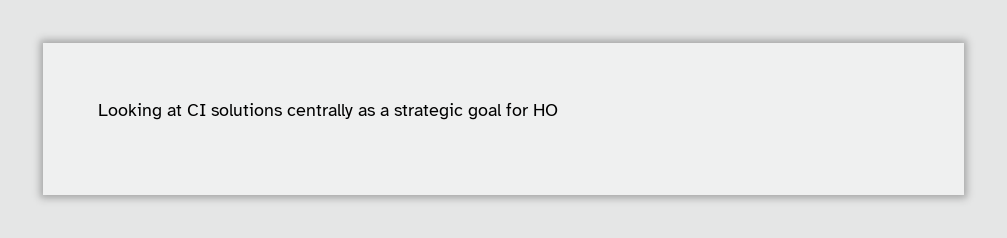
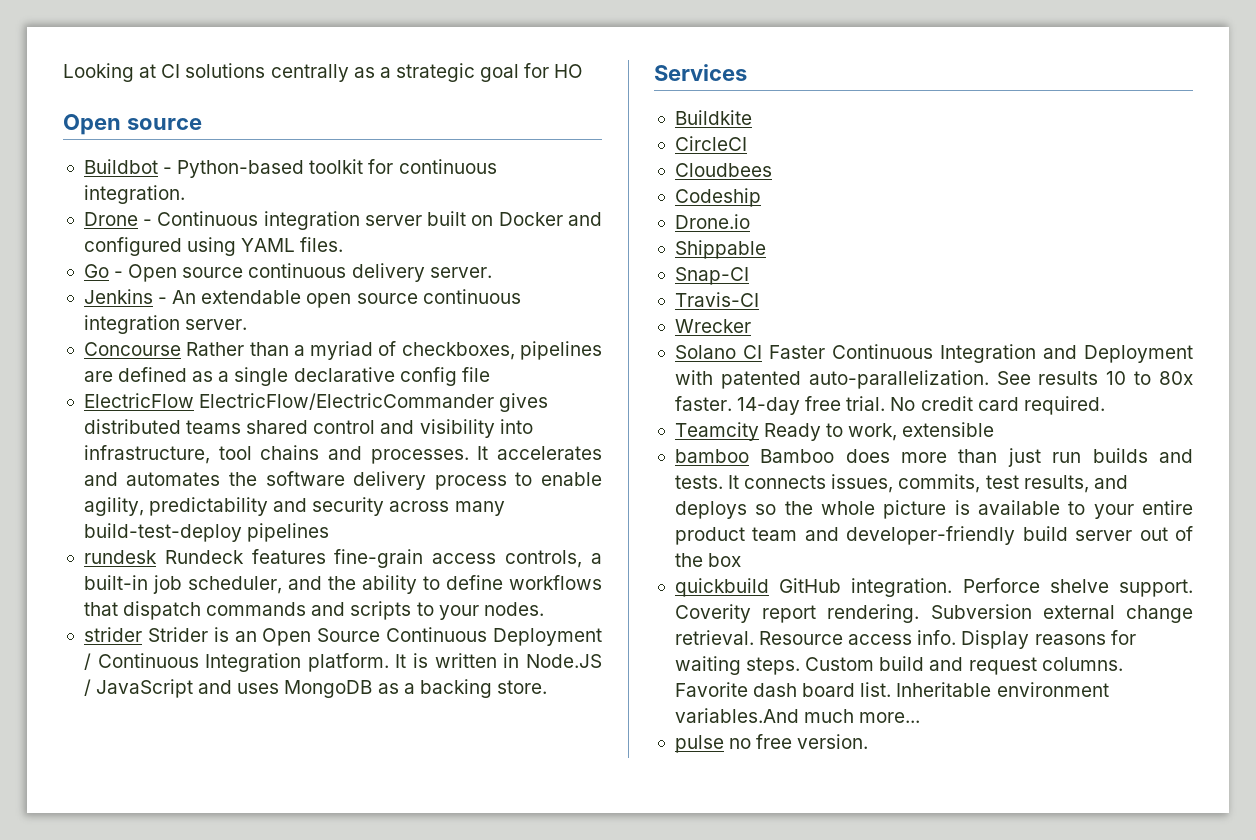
  Looking at CI solutions centrally as a strategic goal for HO
+ Open source
+ Buildbot - Python-based toolkit for continuous integration.
+ Drone - Continuous integration server built on Docker and configured using YAML files.
+ Go - Open source continuous delivery server.
+ Jenkins - An extendable open source continuous integration server.
+ Concourse Rather than a myriad of checkboxes, pipelines are defined as a single declarative config file
+ ElectricFlow ElectricFlow/ElectricCommander gives distributed teams shared control and visibility into infrastructure, tool chains and processes. It accelerates and automates the software delivery process to enable agility, predictability and security across many build-test-deploy pipelines
+ rundesk Rundeck features fine-grain access controls, a built-in job scheduler, and the ability to define workflows that dispatch commands and scripts to your nodes.
+ strider Strider is an Open Source Continuous Deployment / Continuous Integration platform. It is written in Node.JS / JavaScript and uses MongoDB as a backing store.
+ Services
+ Buildkite
+ CircleCI
+ Cloudbees
+ Codeship
+ Drone.io
+ Shippable
+ Snap-CI
+ Travis-CI
+ Wrecker
+ Solano CI Faster Continuous Integration and Deployment with patented auto-parallelization. See results 10 to 80x faster. 14-day free trial. No credit card required.
+ Teamcity Ready to work, extensible
+ bamboo Bamboo does more than just run builds and tests. It connects issues, commits, test results, and deploys so the whole picture is available to your entire product team and developer-friendly build server out of the box
+ quickbuild GitHub integration. Perforce shelve support. Coverity report rendering. Subversion external change retrieval. Resource access info. Display reasons for waiting steps. Custom build and request columns. Favorite dash board list. Inheritable environment variables.And much more...
+ pulse no free version.

